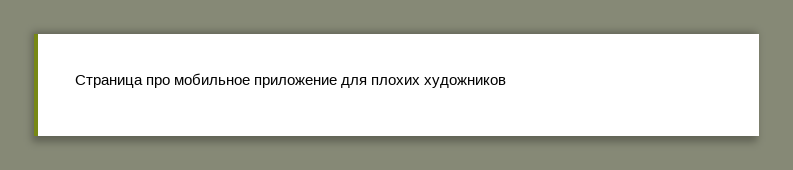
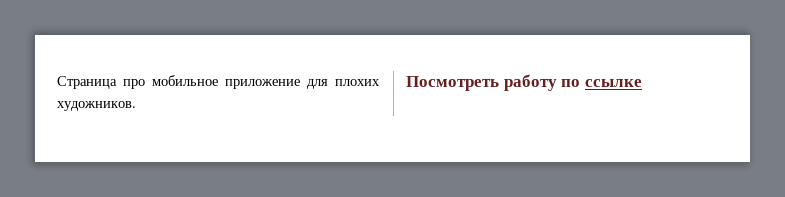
- Страница про мобильное приложение для плохих художников
+ Страница про мобильное приложение для плохих художников.
+ Посмотреть работу по ссылке

